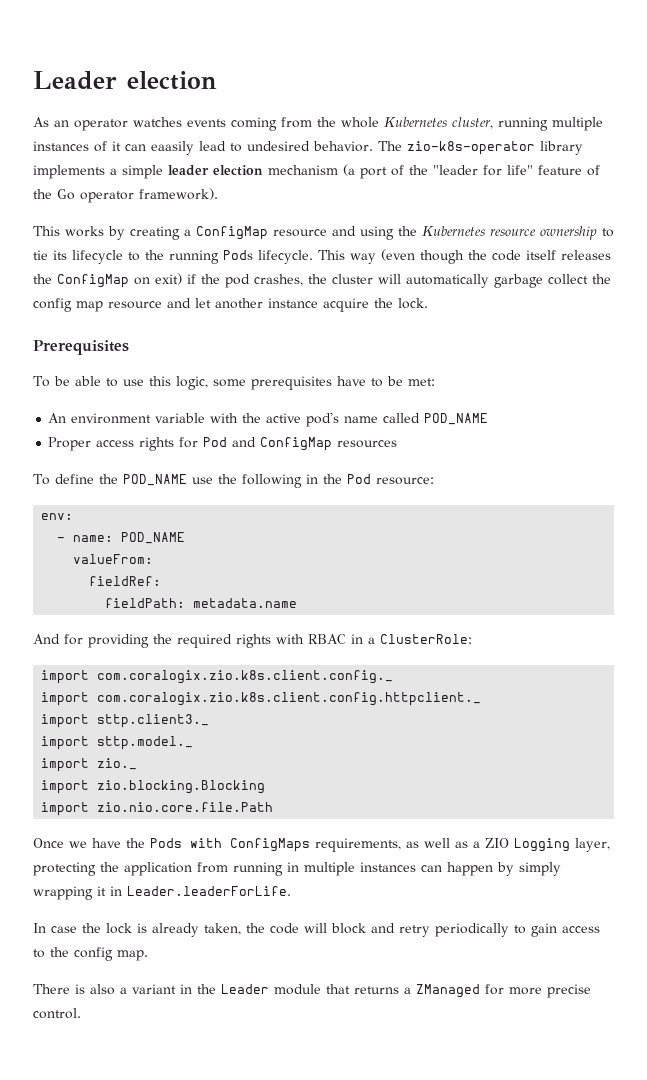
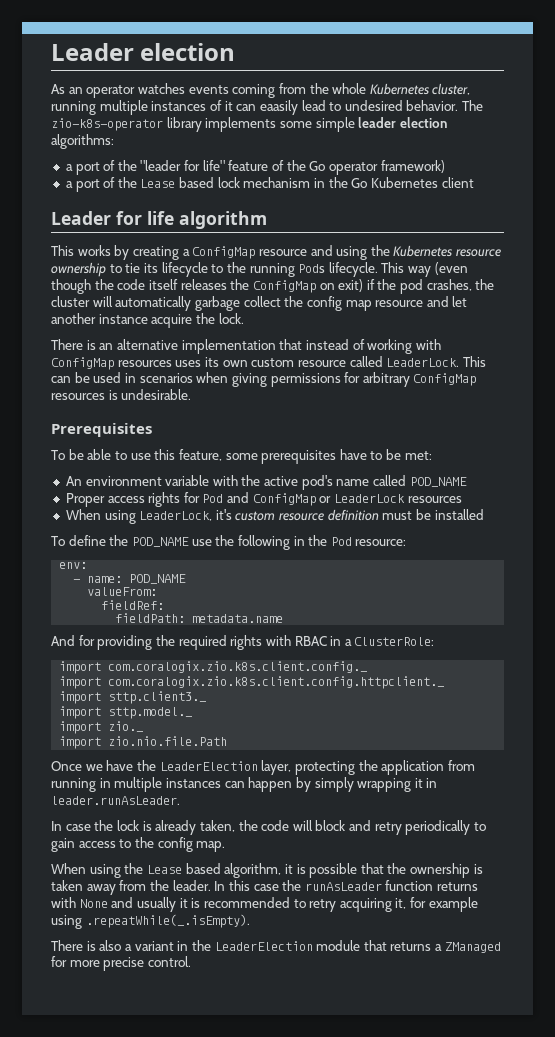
- The zio-k8s-operator library implements a simple leader election mechanism (a port of the "leader for life" feature of the Go operator framework).
+ The zio-k8s-operator library implements some simple leader election algorithms:
+ a port of the "leader for life" feature of the Go operator framework)
+ a port of the Lease based lock mechanism in the Go Kubernetes client
+ Leader for life algorithm
+ There is an alternative implementation that instead of working with ConfigMap resources uses its own custom resource called LeaderLock. This can be used in scenarios when giving permissions for arbitrary ConfigMap resources is undesirable.
- To be able to use this logic, some prerequisites have to be met:
+ To be able to use this feature, some prerequisites have to be met:
- Proper access rights for Pod and ConfigMap resources
+ Proper access rights for Pod and ConfigMap or LeaderLock resources
+ When using LeaderLock, it's custom resource definition must be installed
- import zio.blocking.Blocking
- import zio.nio.core.file.Path
+ import zio.nio.file.Path
- Once we have the Pods with ConfigMaps requirements, as well as a ZIO Logging layer, protecting the application from running in multiple instances can happen by simply wrapping it in Leader.leaderForLife.
+ Once we have the LeaderElection layer, protecting the application from running in multiple instances can happen by simply wrapping it in leader.runAsLeader.
+ When using the Lease based algorithm, it is possible that the ownership is taken away from the leader. In this case the runAsLeader function returns with None and usually it is recommended to retry acquiring it, for example using .repeatWhile(_.isEmpty).
- There is also a variant in the Leader module that returns a ZManaged for more precise control.
+ There is also a variant in the LeaderElection module that returns a ZManaged for more precise control.

